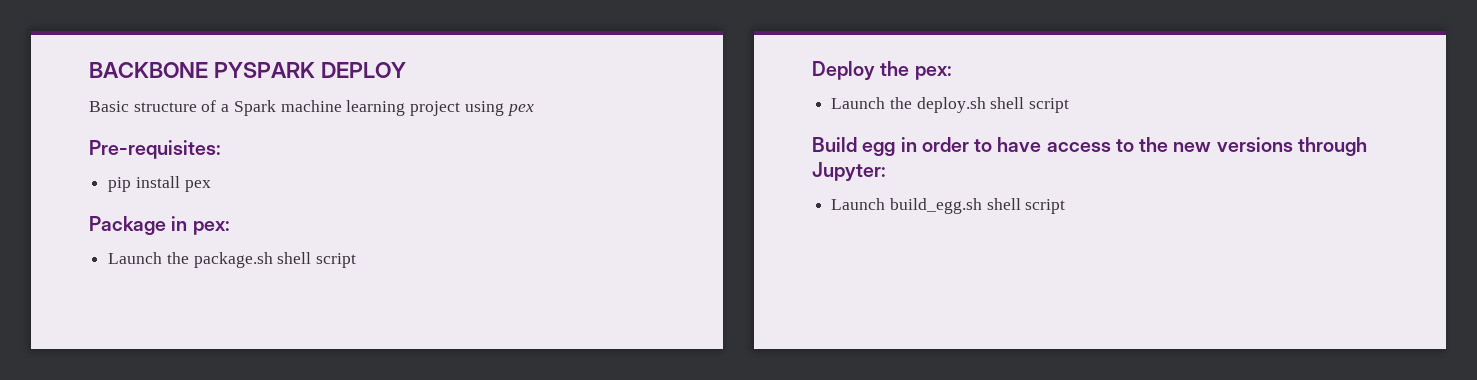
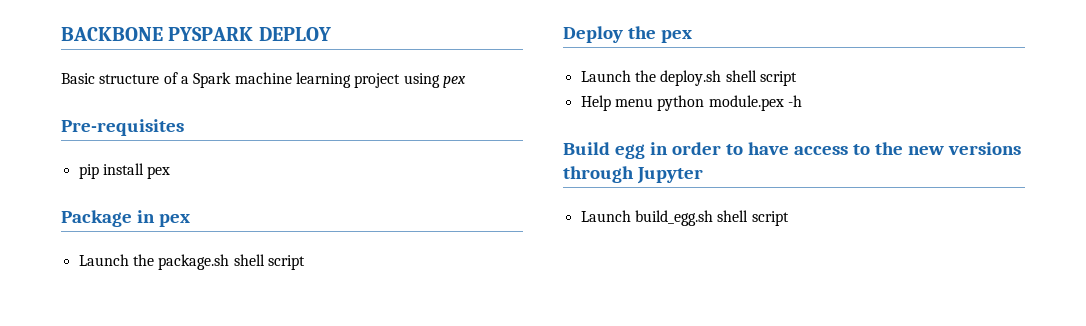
- Pre-requisites:
+ Pre-requisites
- Package in pex:
+ Package in pex
- Deploy the pex:
+ Deploy the pex
+ Help menu python module.pex -h
- Build egg in order to have access to the new versions through Jupyter:
+ Build egg in order to have access to the new versions through Jupyter

